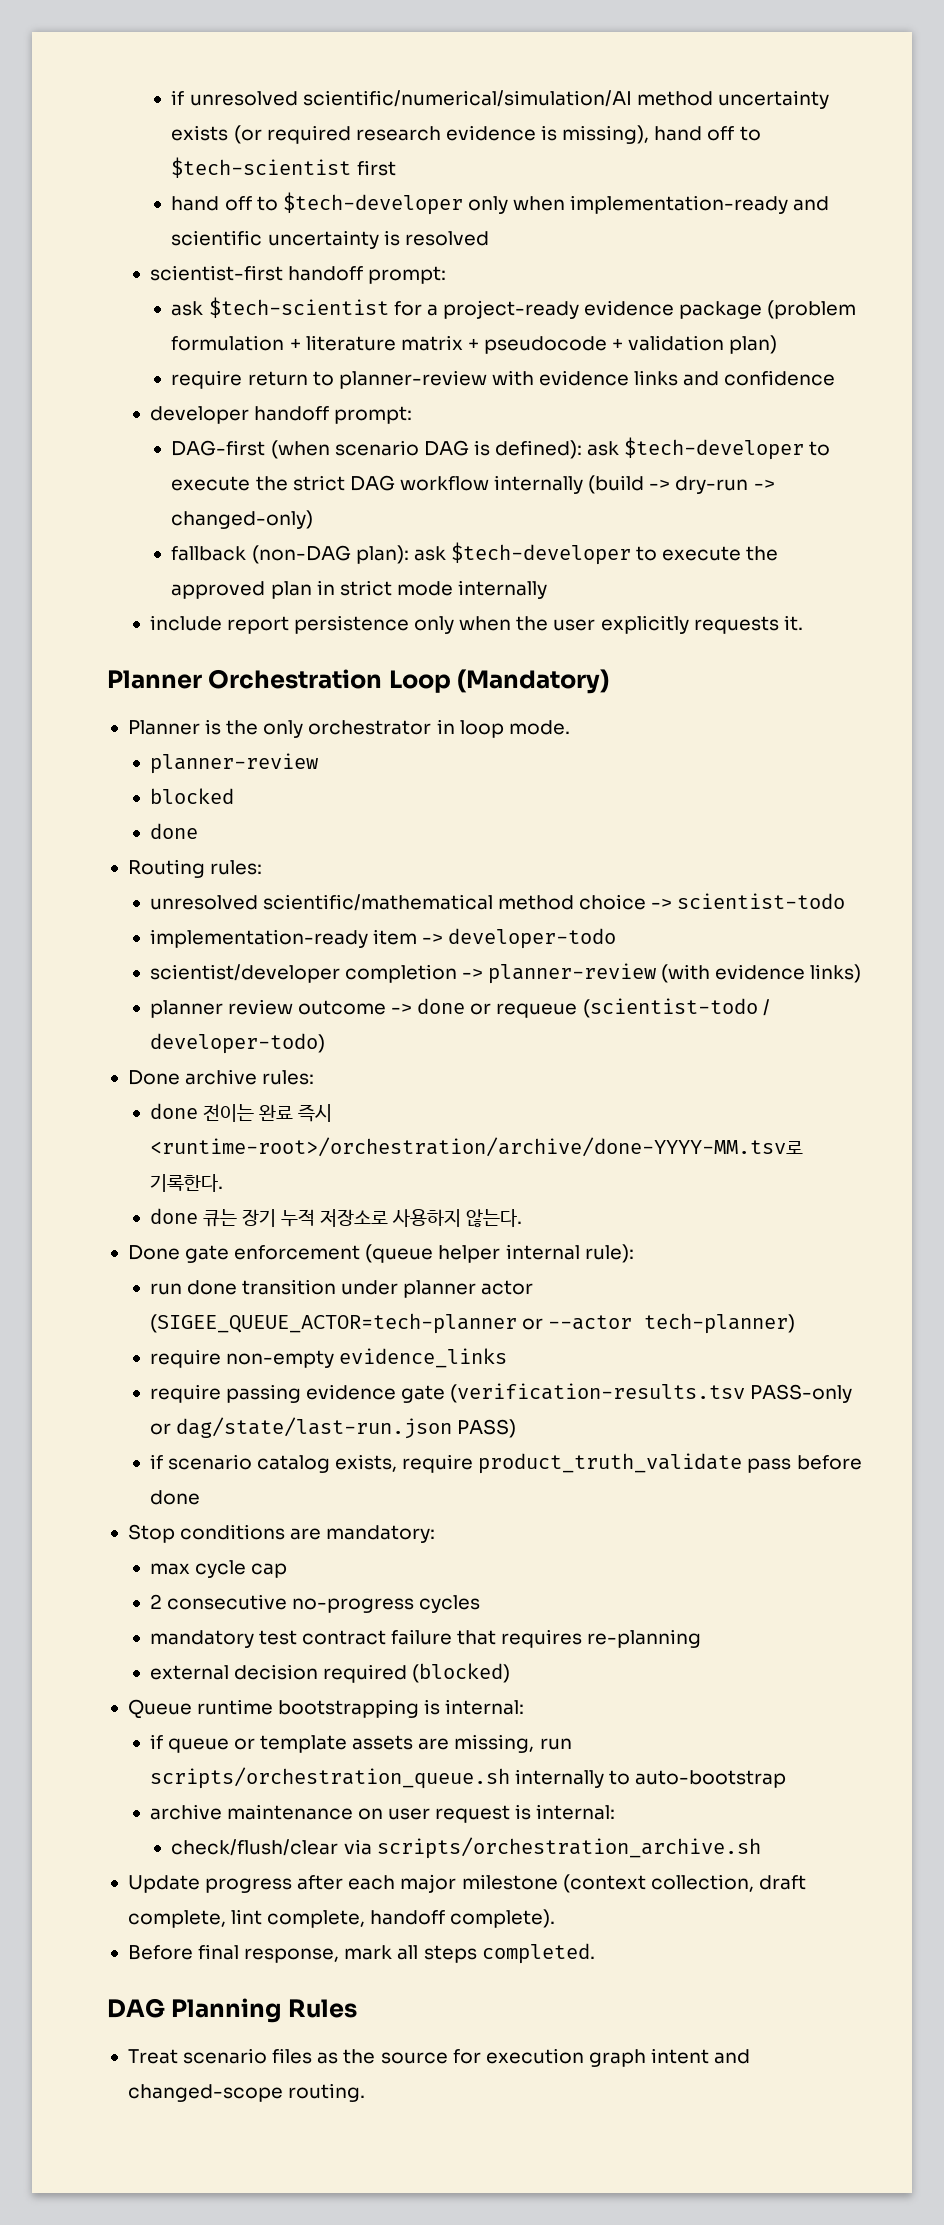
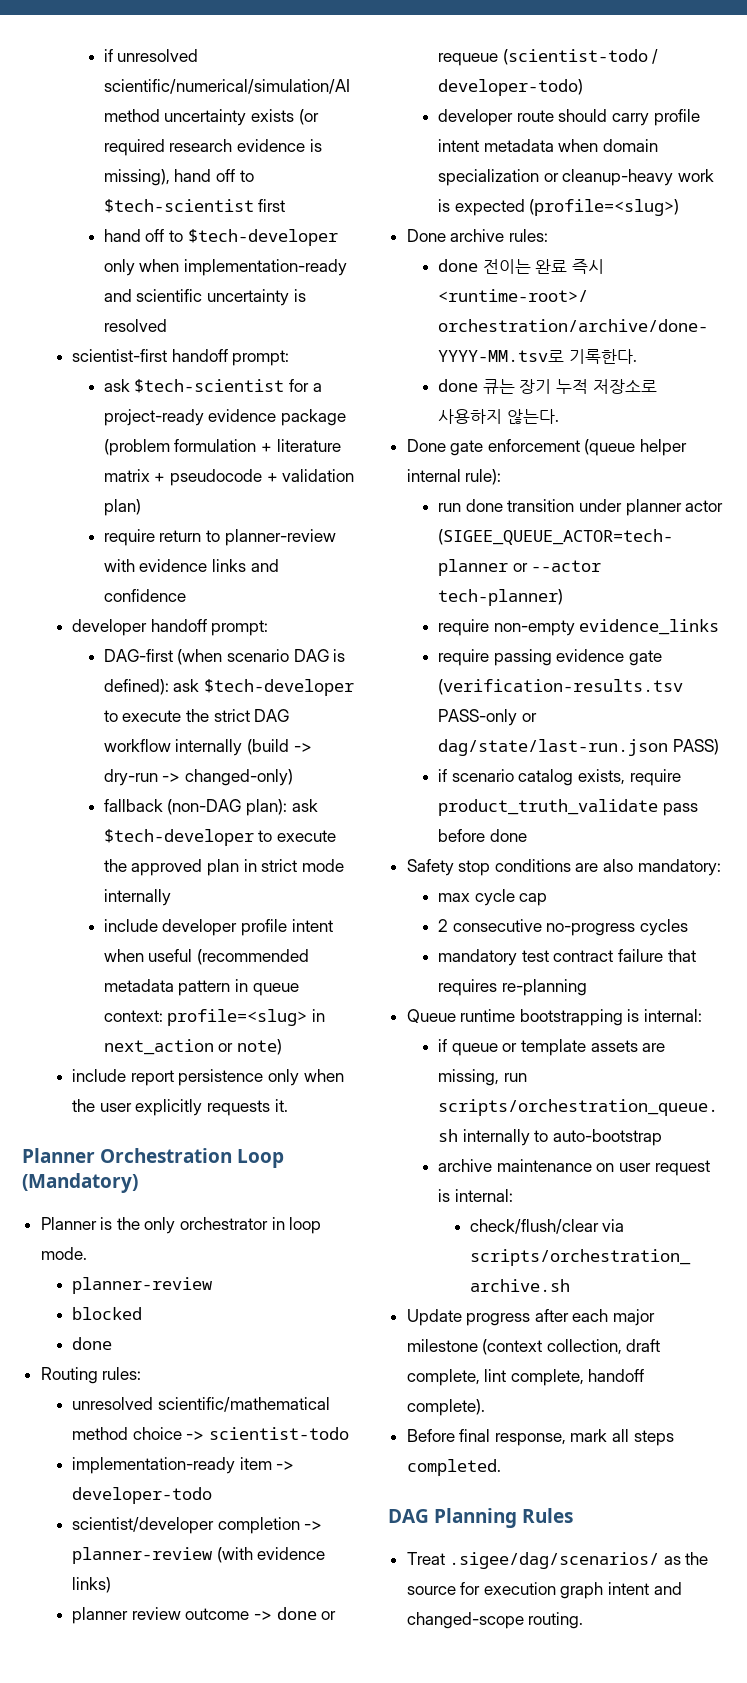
+ include developer profile intent when useful (recommended metadata pattern in queue context: profile=<slug> in next_action or note)
+ developer route should carry profile intent metadata when domain specialization or cleanup-heavy work is expected (profile=<slug>)
- Stop conditions are mandatory:
+ Safety stop conditions are also mandatory:
- external decision required (blocked)
- Treat scenario files as the source for execution graph intent and changed-scope routing.
+ Treat .sigee/dag/scenarios/ as the source for execution graph intent and changed-scope routing.

